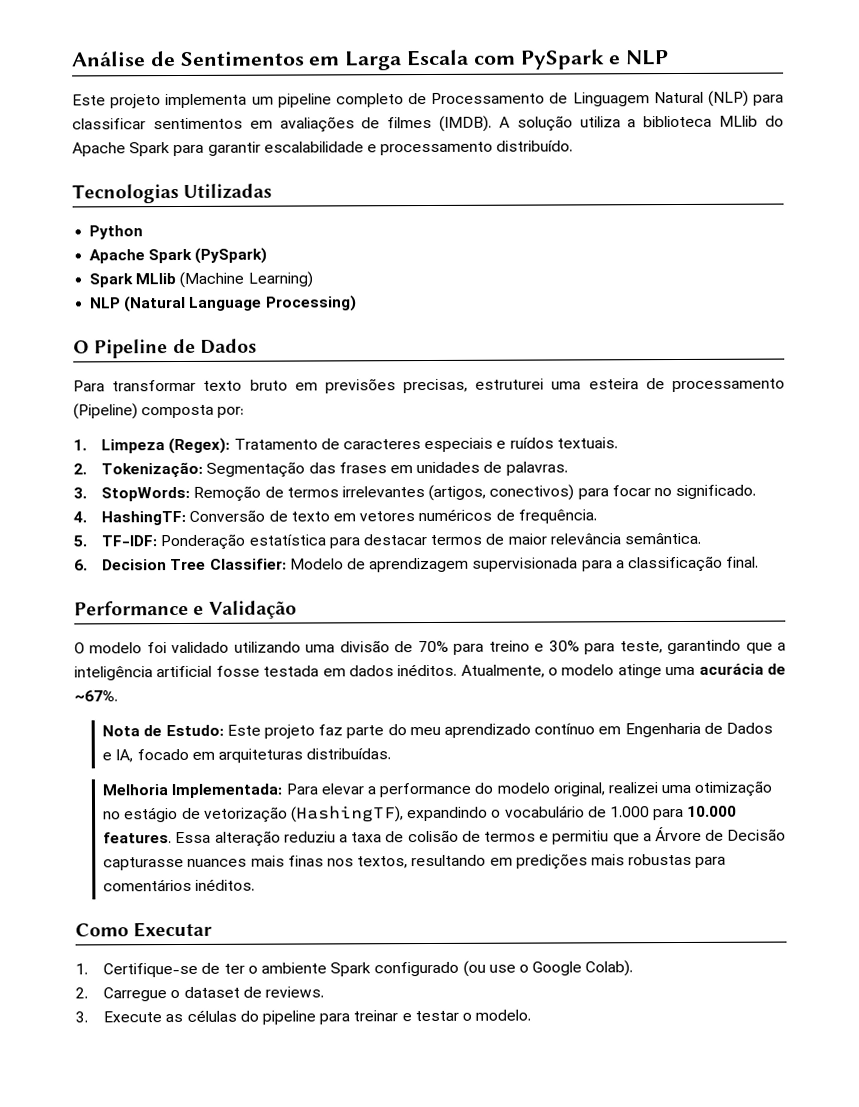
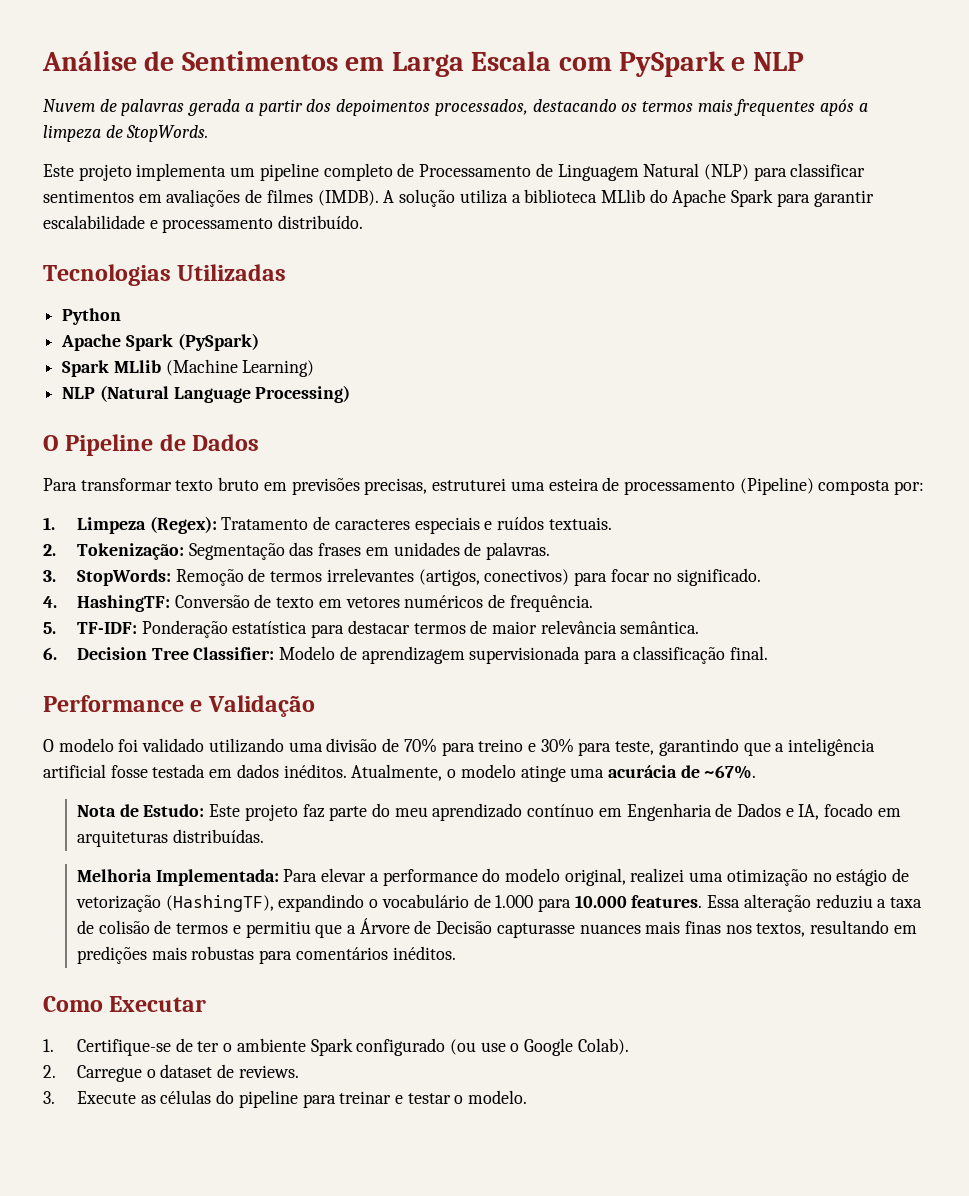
+ Nuvem de palavras gerada a partir dos depoimentos processados, destacando os termos mais frequentes após a limpeza de StopWords.

